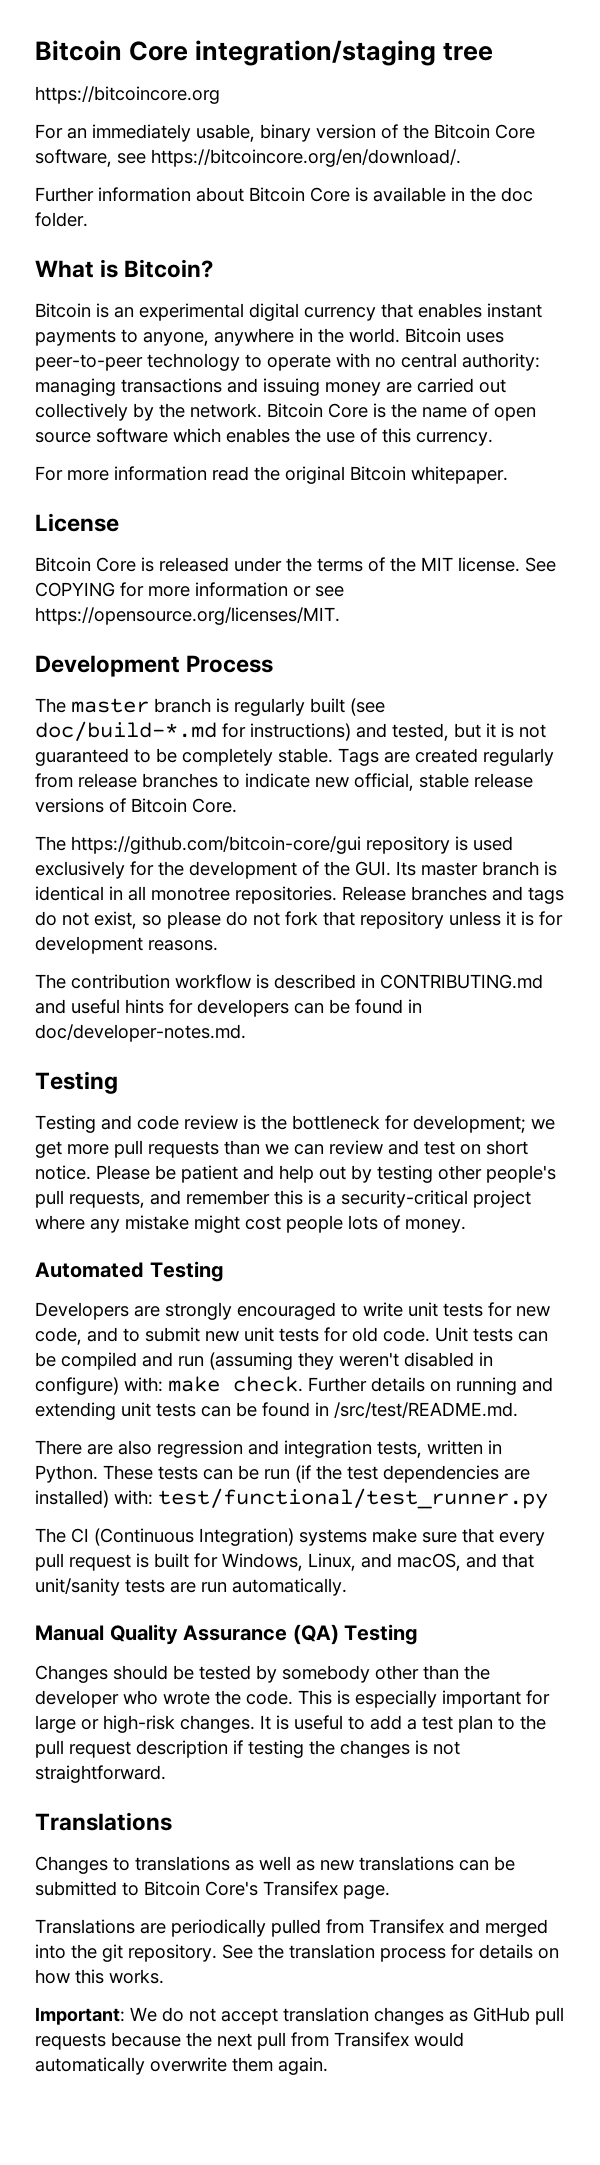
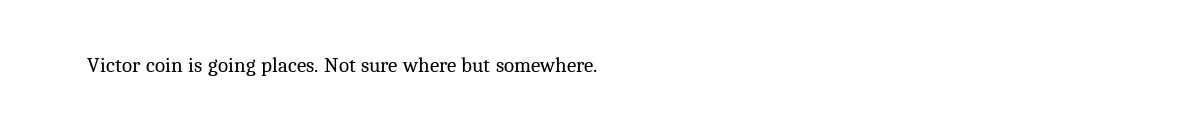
- Bitcoin Core integration/staging tree
- https://bitcoincore.org
- For an immediately usable, binary version of the Bitcoin Core software, see https://bitcoincore.org/en/download/.
- Further information about Bitcoin Core is available in the doc folder.
- What is Bitcoin?
- Bitcoin is an experimental digital currency that enables instant payments to anyone, anywhere in the world. Bitcoin uses peer-to-peer technology to operate with no central authority: managing transactions and issuing money are carried out collectively by the network. Bitcoin Core is the name of open source software which enables the use of this currency.
- For more information read the original Bitcoin whitepaper.
- License
- Bitcoin Core is released under the terms of the MIT license. See COPYING for more information or see https://opensource.org/licenses/MIT.
- Development Process
- The master branch is regularly built (see doc/build-*.md for instructions) and tested, but it is not guaranteed to be completely stable. Tags are created regularly from release branches to indicate new official, stable release versions of Bitcoin Core.
- The https://github.com/bitcoin-core/gui repository is used exclusively for the development of the GUI. Its master branch is identical in all monotree repositories. Release branches and tags do not exist, so please do not fork that repository unless it is for development reasons.
- The contribution workflow is described in CONTRIBUTING.md and useful hints for developers can be found in doc/developer-notes.md.
- Testing
- Testing and code review is the bottleneck for development; we get more pull requests than we can review and test on short notice. Please be patient and help out by testing other people's pull requests, and remember this is a security-critical project where any mistake might cost people lots of money.
- Automated Testing
- Developers are strongly encouraged to write unit tests for new code, and to submit new unit tests for old code. Unit tests can be compiled and run (assuming they weren't disabled in configure) with: make check. Further details on running and extending unit tests can be found in /src/test/README.md.
- There are also regression and integration tests, written in Python. These tests can be run (if the test dependencies are installed) with: test/functional/test_runner.py
- The CI (Continuous Integration) systems make sure that every pull request is built for Windows, Linux, and macOS, and that unit/sanity tests are run automatically.
- Manual Quality Assurance (QA) Testing
- Changes should be tested by somebody other than the developer who wrote the code. This is especially important for large or high-risk changes. It is useful to add a test plan to the pull request description if testing the changes is not straightforward.
- Translations
- Changes to translations as well as new translations can be submitted to Bitcoin Core's Transifex page.
- Translations are periodically pulled from Transifex and merged into the git repository. See the translation process for details on how this works.
- Important: We do not accept translation changes as GitHub pull requests because the next pull from Transifex would automatically overwrite them again.
+ Victor coin is going places. Not sure where but somewhere.

